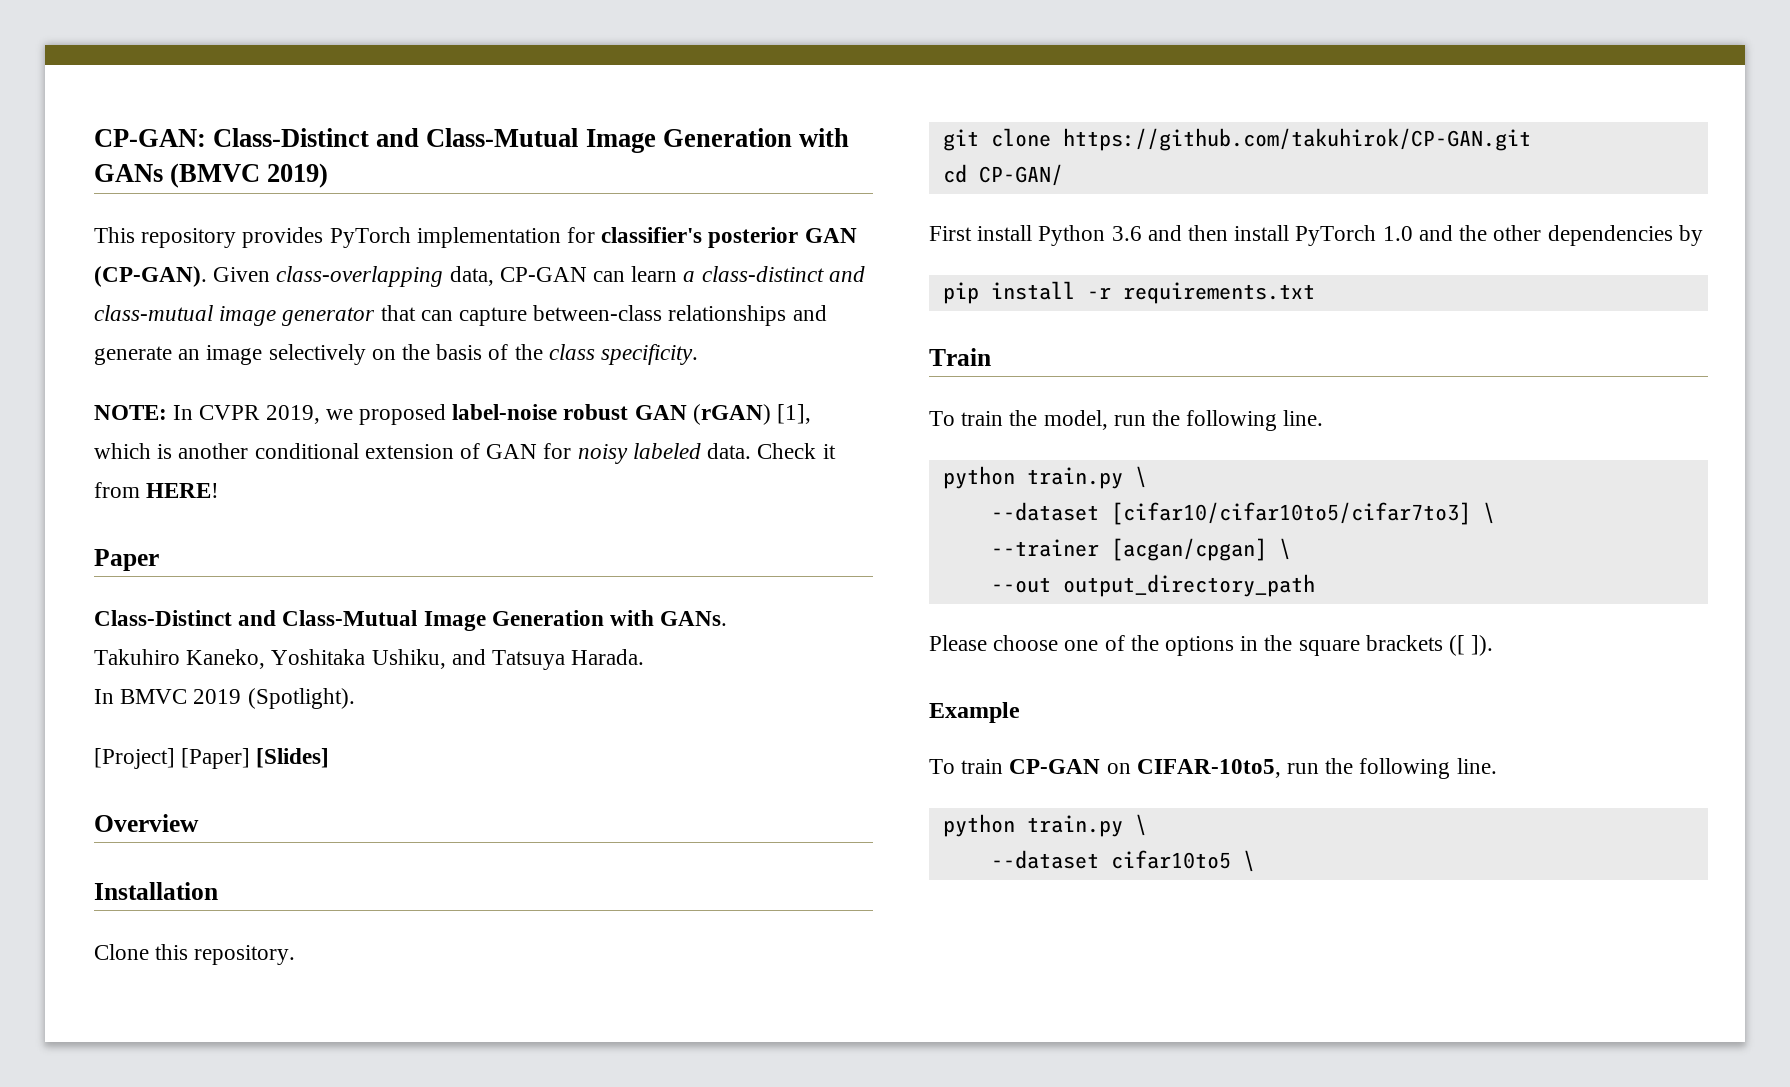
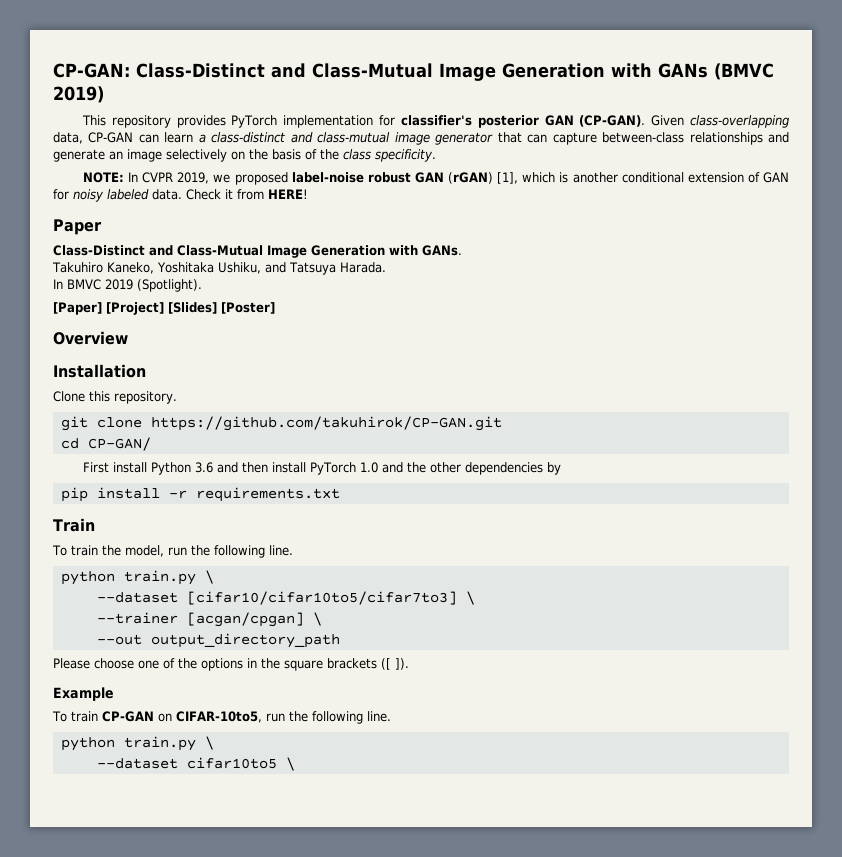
- [Project] [Paper] [Slides]
+ [Paper] [Project] [Slides] [Poster]

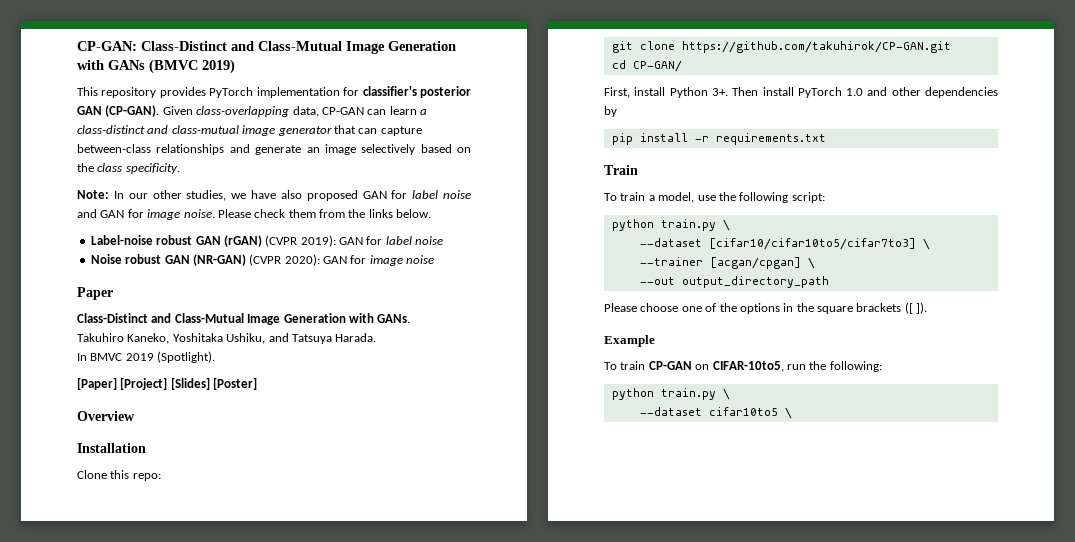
- Given class-overlapping data, CP-GAN can learn a class-distinct and class-mutual image generator that can capture between-class relationships and generate an image selectively on the basis of the class specificity.
+ Given class-overlapping data, CP-GAN can learn a class-distinct and class-mutual image generator that can capture between-class relationships and generate an image selectively based on the class specificity.
- NOTE: In CVPR 2019, we proposed label-noise robust GAN (rGAN) [1], which is another conditional extension of GAN for noisy labeled data. Check it from HERE!
+ Note: In our other studies, we have also proposed GAN for label noise and GAN for image noise. Please check them from the links below.
+ Label-noise robust GAN (rGAN) (CVPR 2019): GAN for label noise
+ Noise robust GAN (NR-GAN) (CVPR 2020): GAN for image noise
- Clone this repository.
+ Clone this repo:
- First install Python 3.6 and then install PyTorch 1.0 and the other dependencies by
+ First, install Python 3+. Then install PyTorch 1.0 and other dependencies by
- To train the model, run the following line.
+ To train a model, use the following script:
- To train CP-GAN on CIFAR-10to5, run the following line.
+ To train CP-GAN on CIFAR-10to5, run the following:

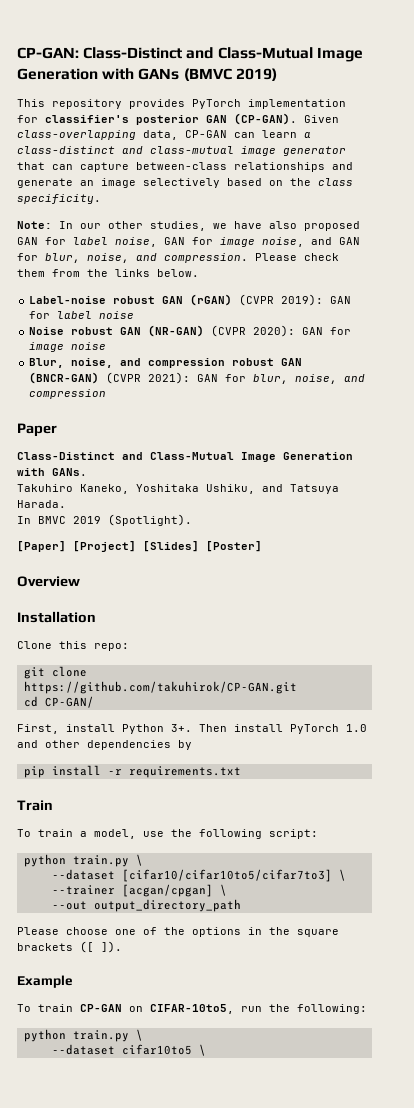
- Note: In our other studies, we have also proposed GAN for label noise and GAN for image noise.
+ Note: In our other studies, we have also proposed GAN for label noise, GAN for image noise, and GAN for blur, noise, and compression.
+ Blur, noise, and compression robust GAN (BNCR-GAN) (CVPR 2021): GAN for blur, noise, and compression

